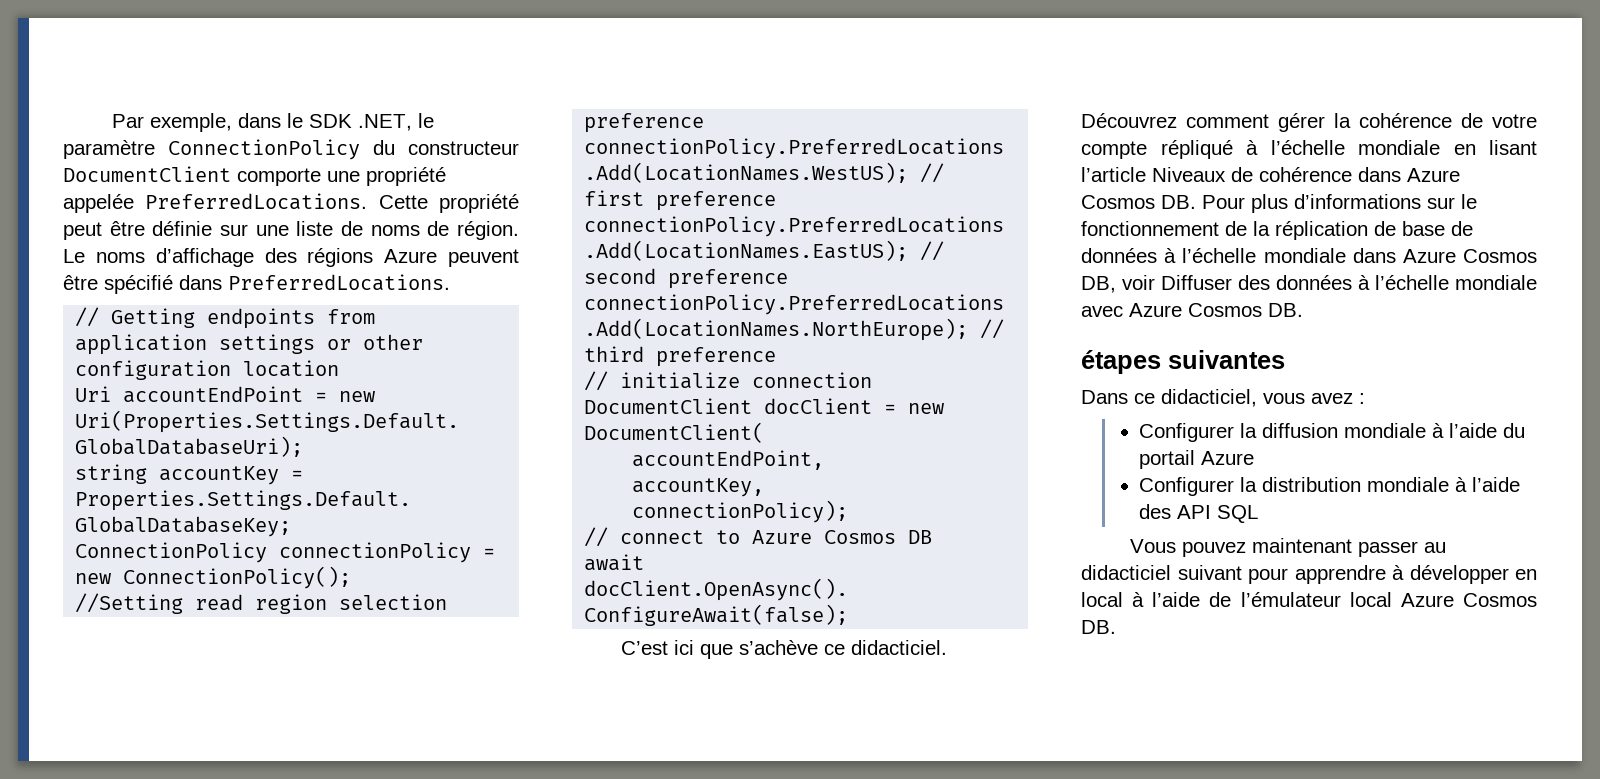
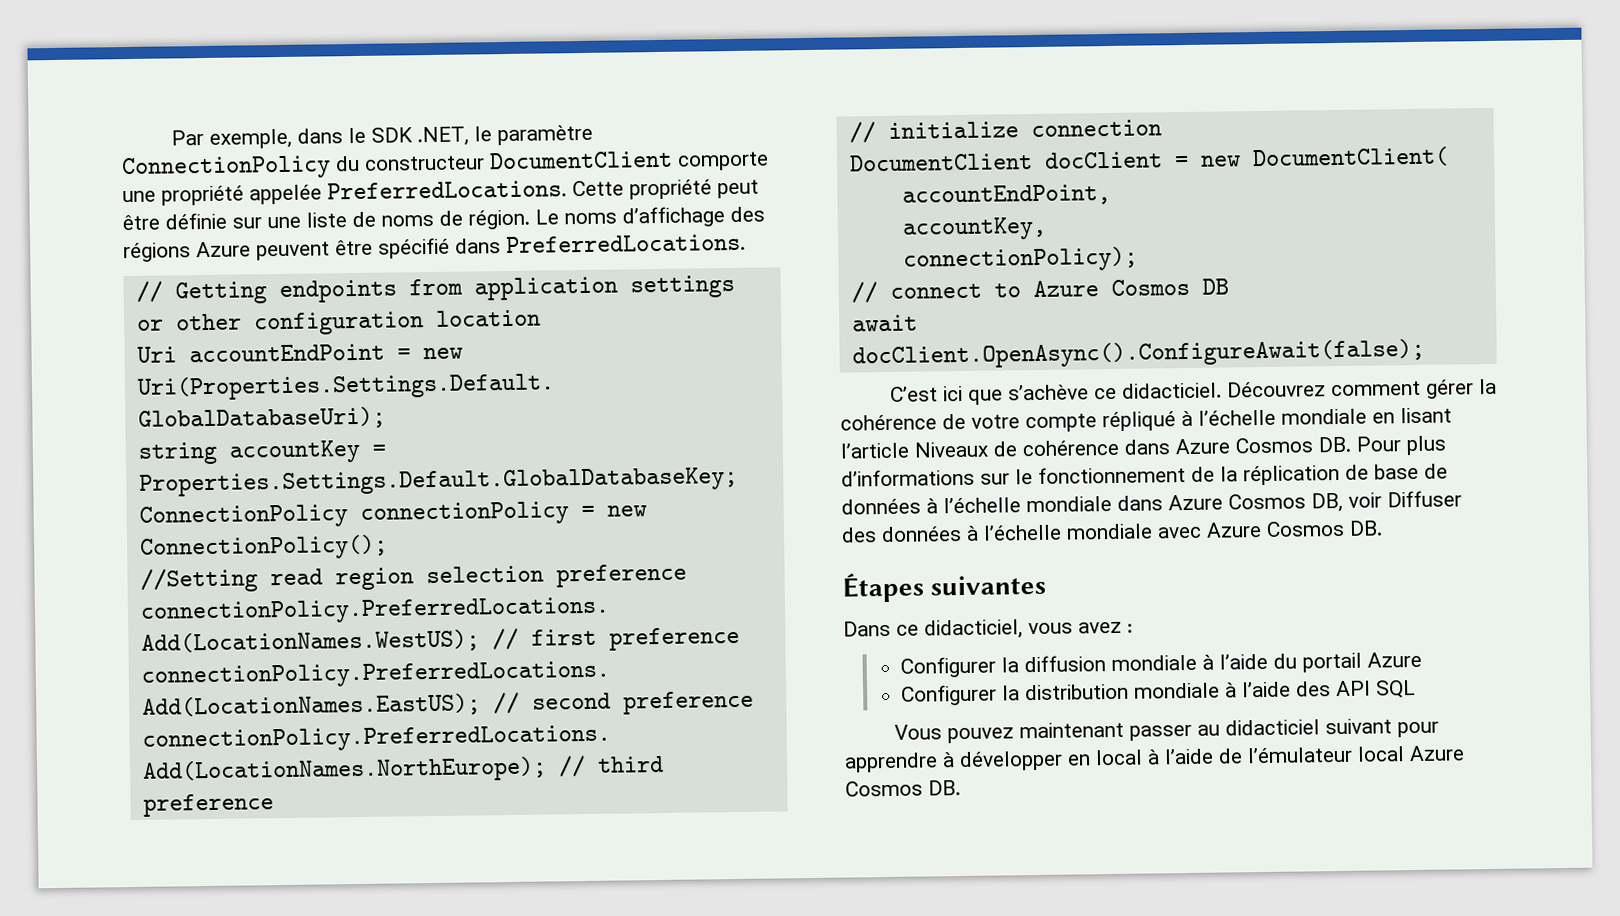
- étapes suivantes
+ Étapes suivantes

